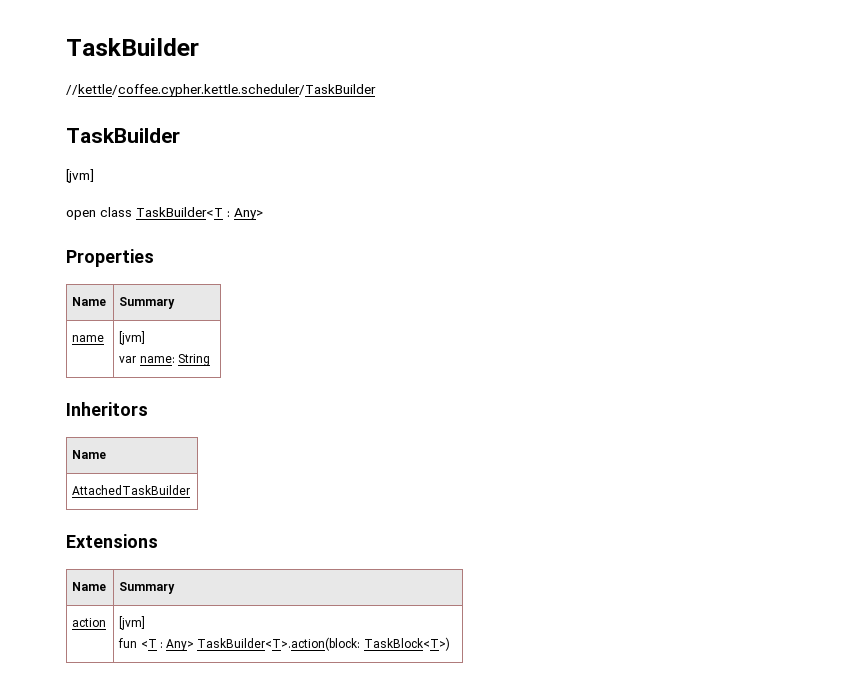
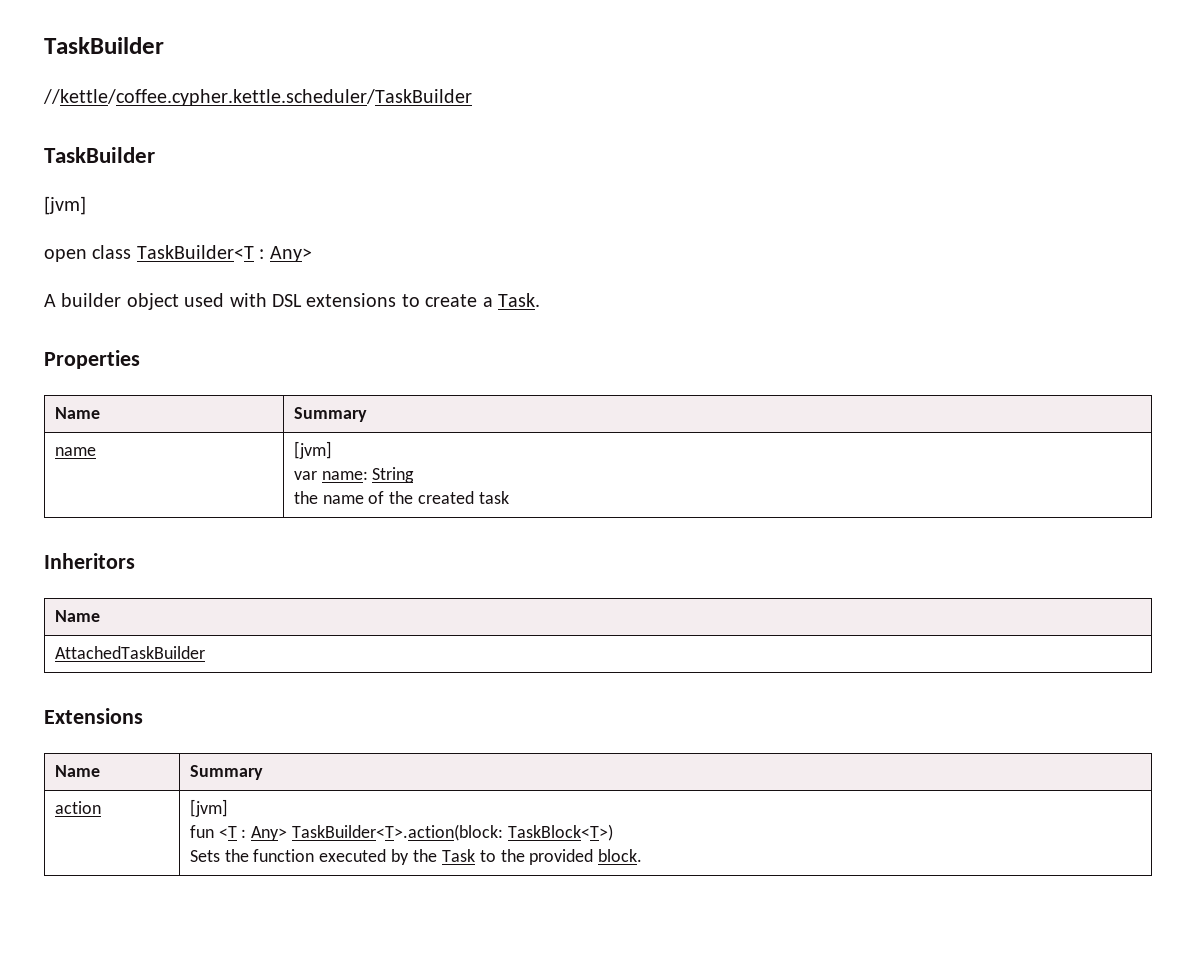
+ A builder object used with DSL extensions to create a Task.
  name | [jvm]
  var name: String
+ the name of the created task
  action | [jvm]
  fun <T : Any> TaskBuilder<T>.action(block: TaskBlock<T>)
+ Sets the function executed by the Task to the provided block.

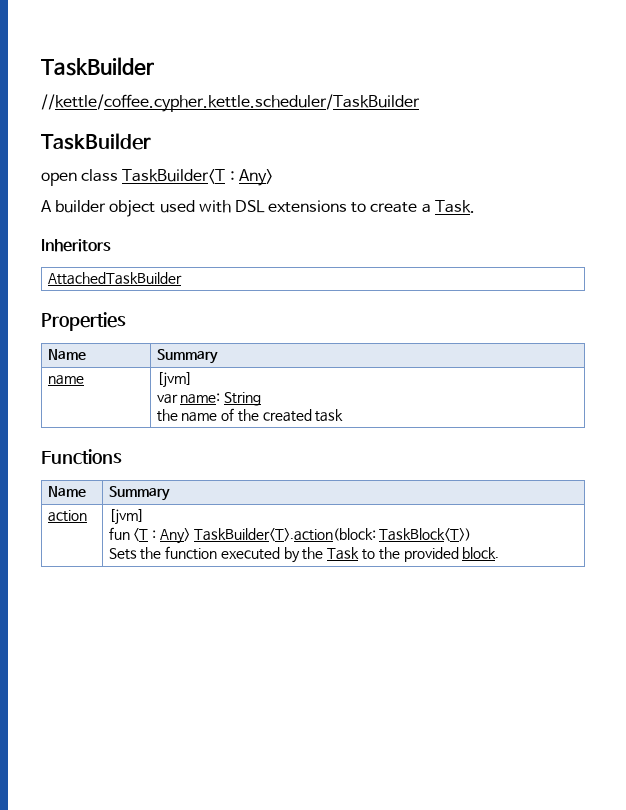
  //kettle/coffee.cypher.kettle.scheduler/TaskBuilder
  TaskBuilder
- [jvm]
+ Inheritors
+ AttachedTaskBuilder
- Inheritors
- Name
- AttachedTaskBuilder
- Extensions
+ Functions

